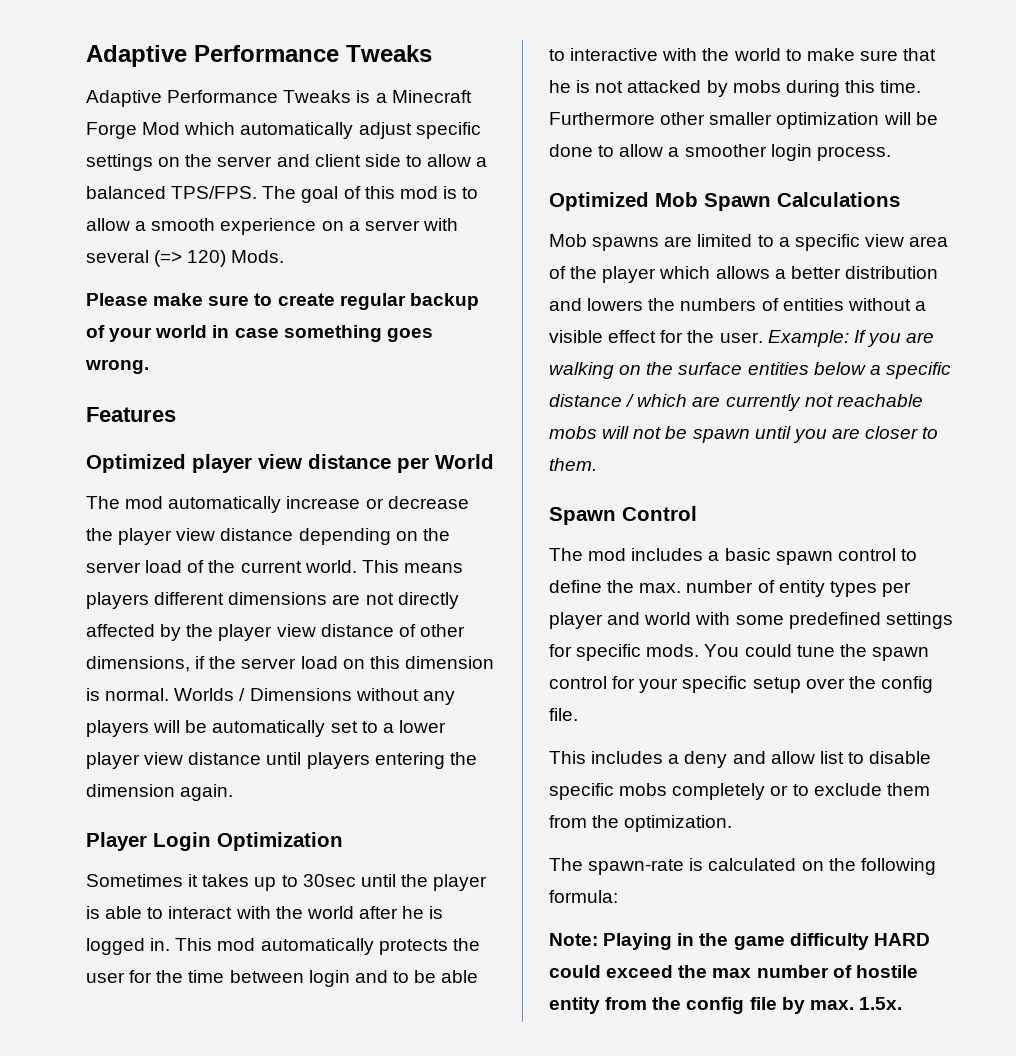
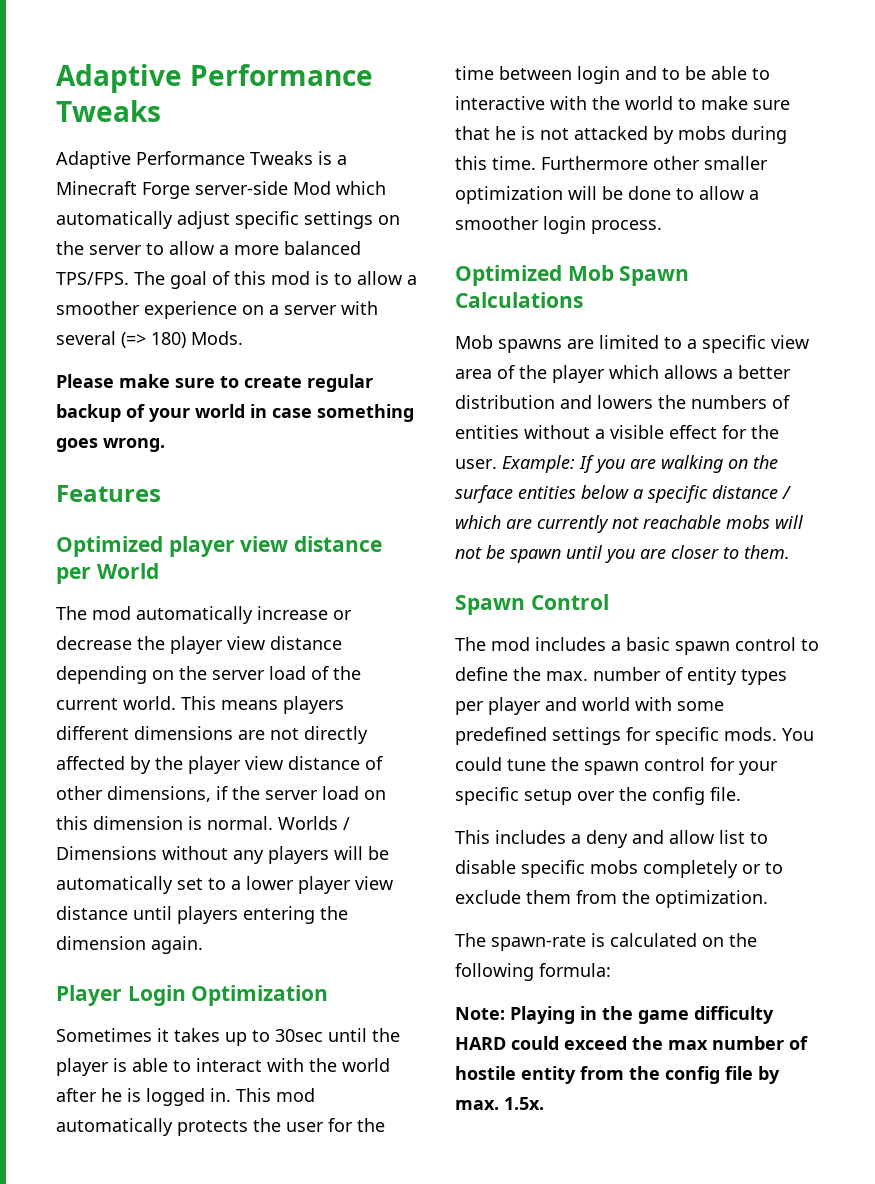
- Adaptive Performance Tweaks is a Minecraft Forge Mod which automatically adjust specific settings on the server and client side to allow a balanced TPS/FPS.
+ Adaptive Performance Tweaks is a Minecraft Forge server-side Mod which automatically adjust specific settings on the server to allow a more balanced TPS/FPS.
- The goal of this mod is to allow a smooth experience on a server with several (=> 120) Mods.
+ The goal of this mod is to allow a smoother experience on a server with several (=> 180) Mods.

